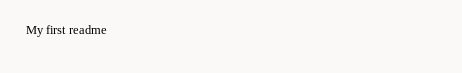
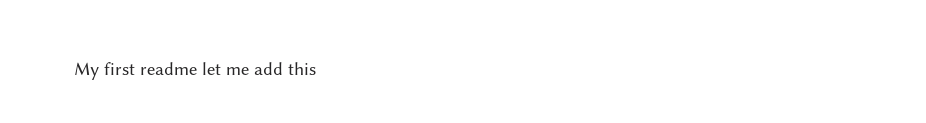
- My first readme
+ My first readme let me add this

